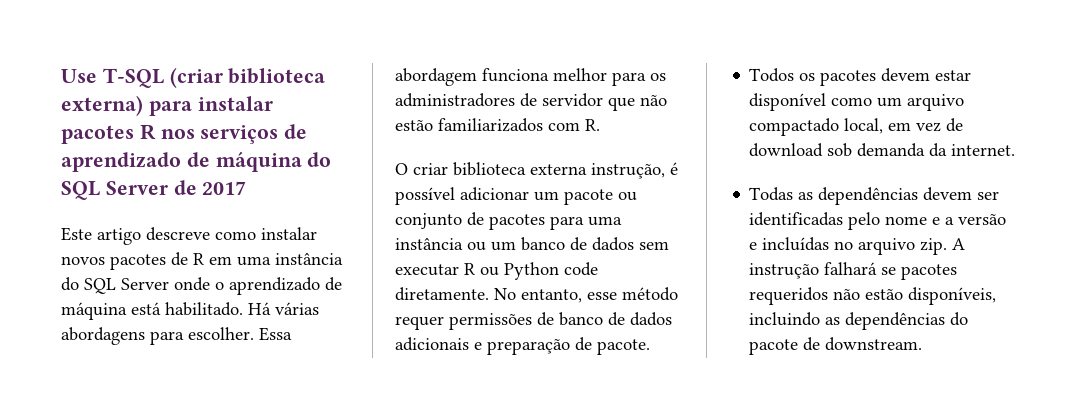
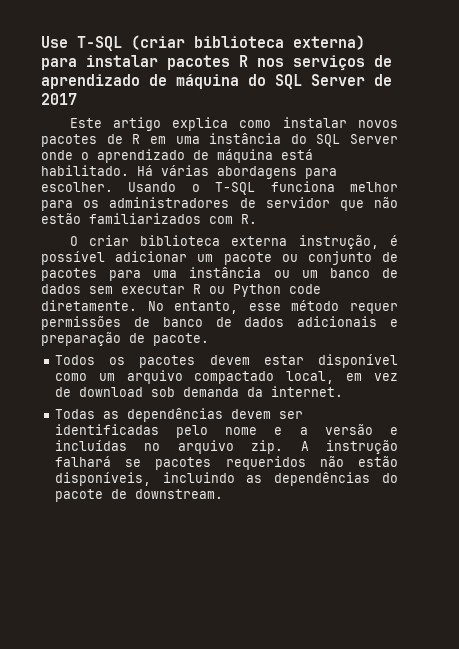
- Este artigo descreve como instalar novos pacotes de R em uma instância do SQL Server onde o aprendizado de máquina está habilitado.
+ Este artigo explica como instalar novos pacotes de R em uma instância do SQL Server onde o aprendizado de máquina está habilitado.
- Essa abordagem funciona melhor para os administradores de servidor que não estão familiarizados com R.
+ Usando o T-SQL funciona melhor para os administradores de servidor que não estão familiarizados com R.

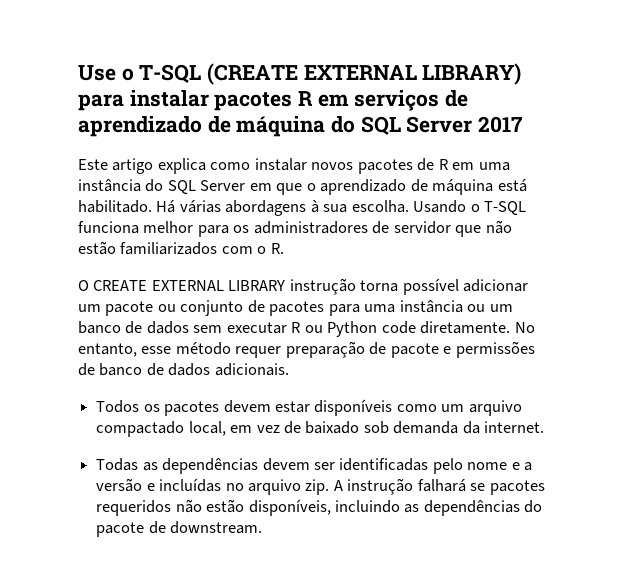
- Use T-SQL (criar biblioteca externa) para instalar pacotes R nos serviços de aprendizado de máquina do SQL Server de 2017
+ Use o T-SQL (CREATE EXTERNAL LIBRARY) para instalar pacotes R em serviços de aprendizado de máquina do SQL Server 2017
- Este artigo explica como instalar novos pacotes de R em uma instância do SQL Server onde o aprendizado de máquina está habilitado.
+ Este artigo explica como instalar novos pacotes de R em uma instância do SQL Server em que o aprendizado de máquina está habilitado.
- Há várias abordagens para escolher.
+ Há várias abordagens à sua escolha.
- Usando o T-SQL funciona melhor para os administradores de servidor que não estão familiarizados com R.
+ Usando o T-SQL funciona melhor para os administradores de servidor que não estão familiarizados com o R.
- O criar biblioteca externa instrução, é possível adicionar um pacote ou conjunto de pacotes para uma instância ou um banco de dados sem executar R ou Python code diretamente.
+ O CREATE EXTERNAL LIBRARY instrução torna possível adicionar um pacote ou conjunto de pacotes para uma instância ou um banco de dados sem executar R ou Python code diretamente.
- No entanto, esse método requer permissões de banco de dados adicionais e preparação de pacote.
+ No entanto, esse método requer preparação de pacote e permissões de banco de dados adicionais.
- Todos os pacotes devem estar disponível como um arquivo compactado local, em vez de download sob demanda da internet.
+ Todos os pacotes devem estar disponíveis como um arquivo compactado local, em vez de baixado sob demanda da internet.

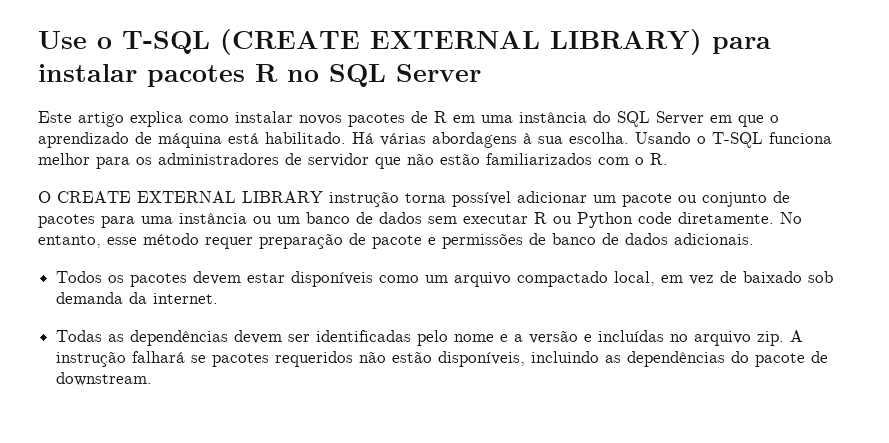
- Use o T-SQL (CREATE EXTERNAL LIBRARY) para instalar pacotes R em serviços de aprendizado de máquina do SQL Server 2017
+ Use o T-SQL (CREATE EXTERNAL LIBRARY) para instalar pacotes R no SQL Server

